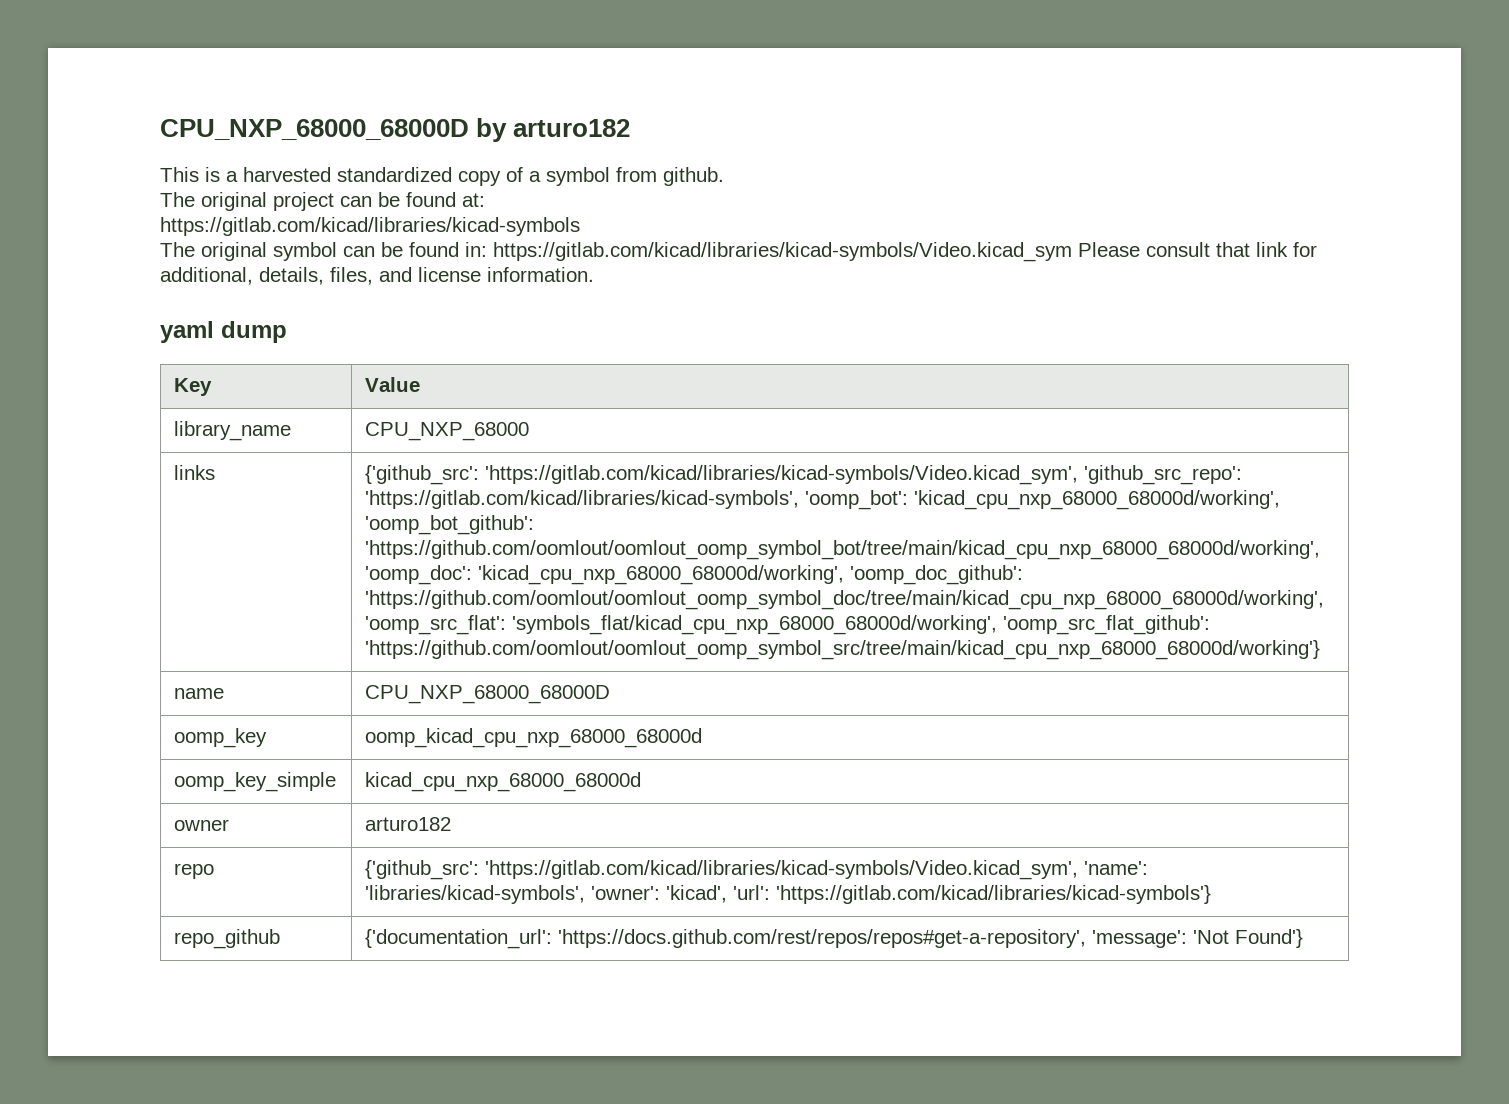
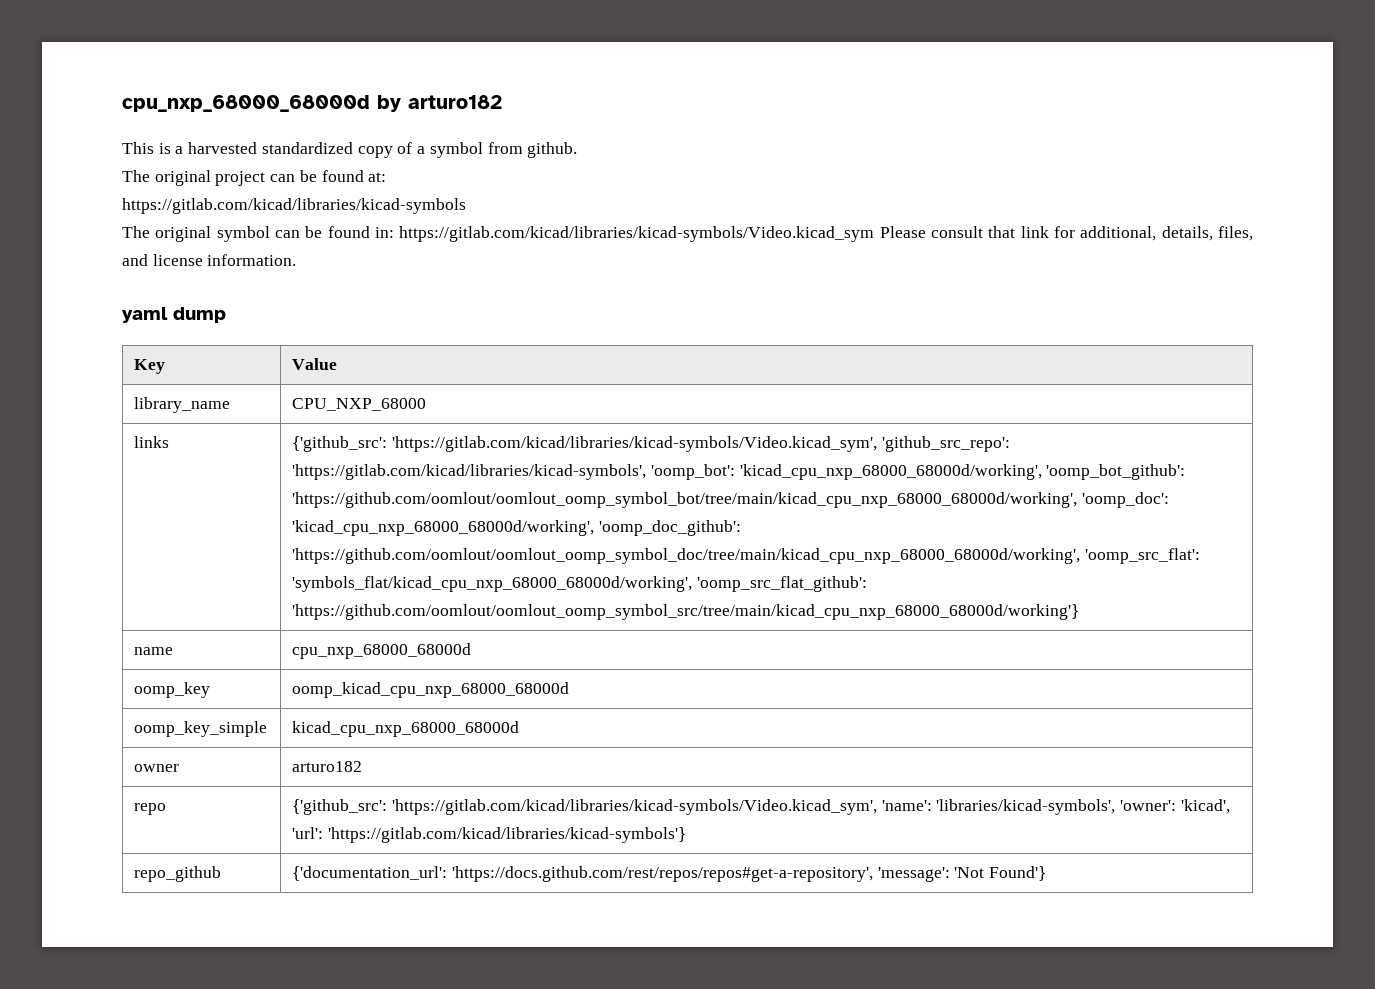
- CPU_NXP_68000_68000D by arturo182
+ cpu_nxp_68000_68000d by arturo182
- name | CPU_NXP_68000_68000D
+ name | cpu_nxp_68000_68000d

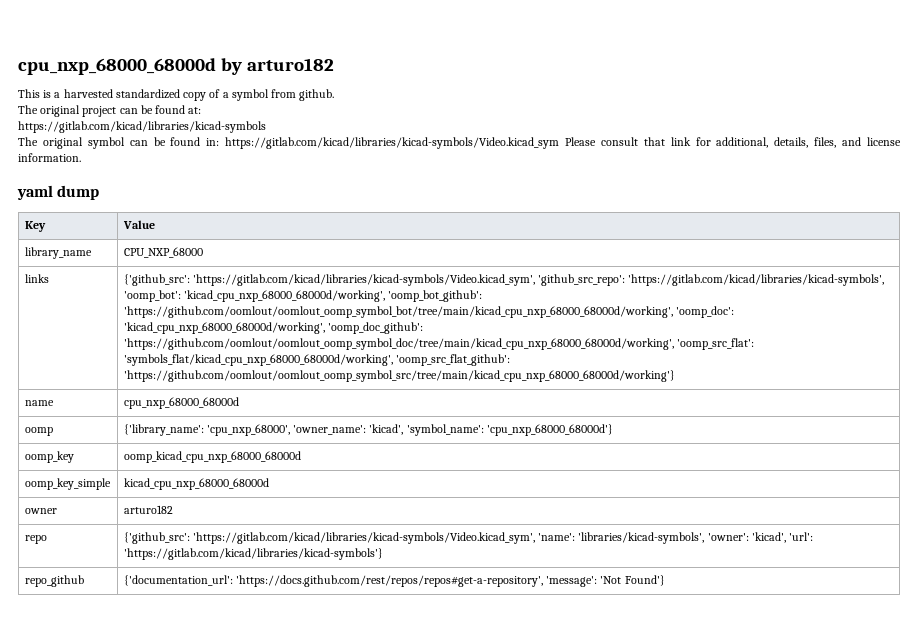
+ oomp | {'library_name': 'cpu_nxp_68000', 'owner_name': 'kicad', 'symbol_name': 'cpu_nxp_68000_68000d'}

